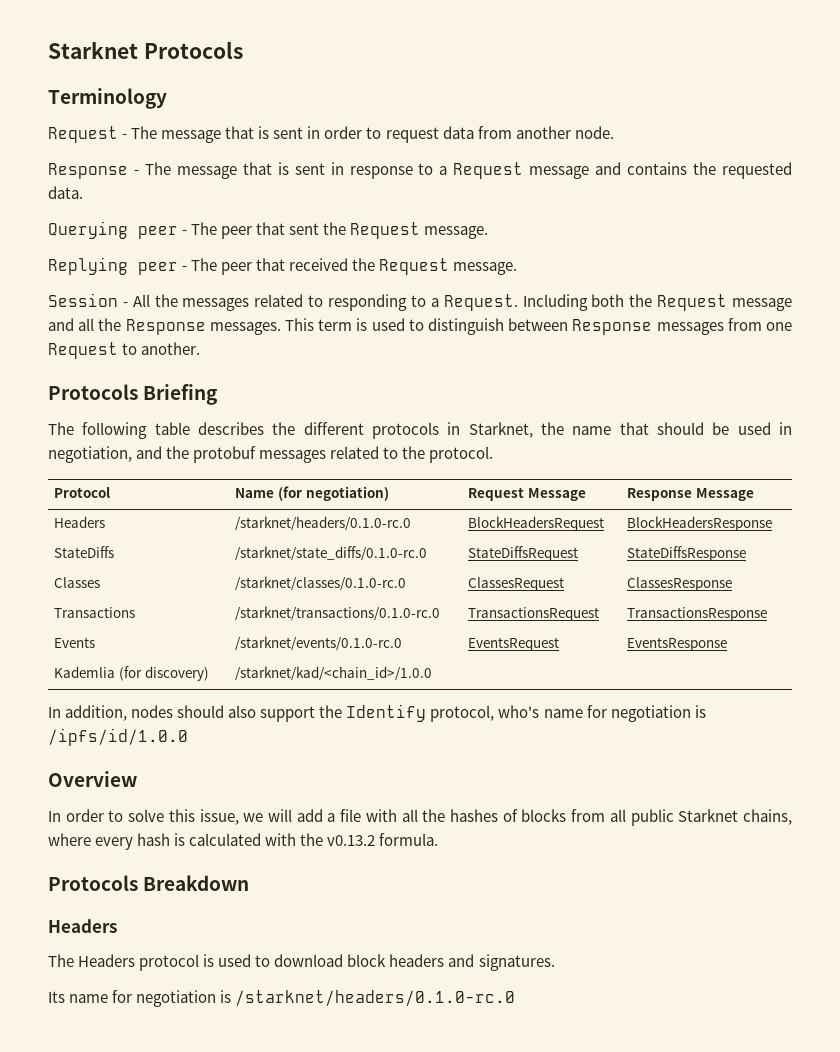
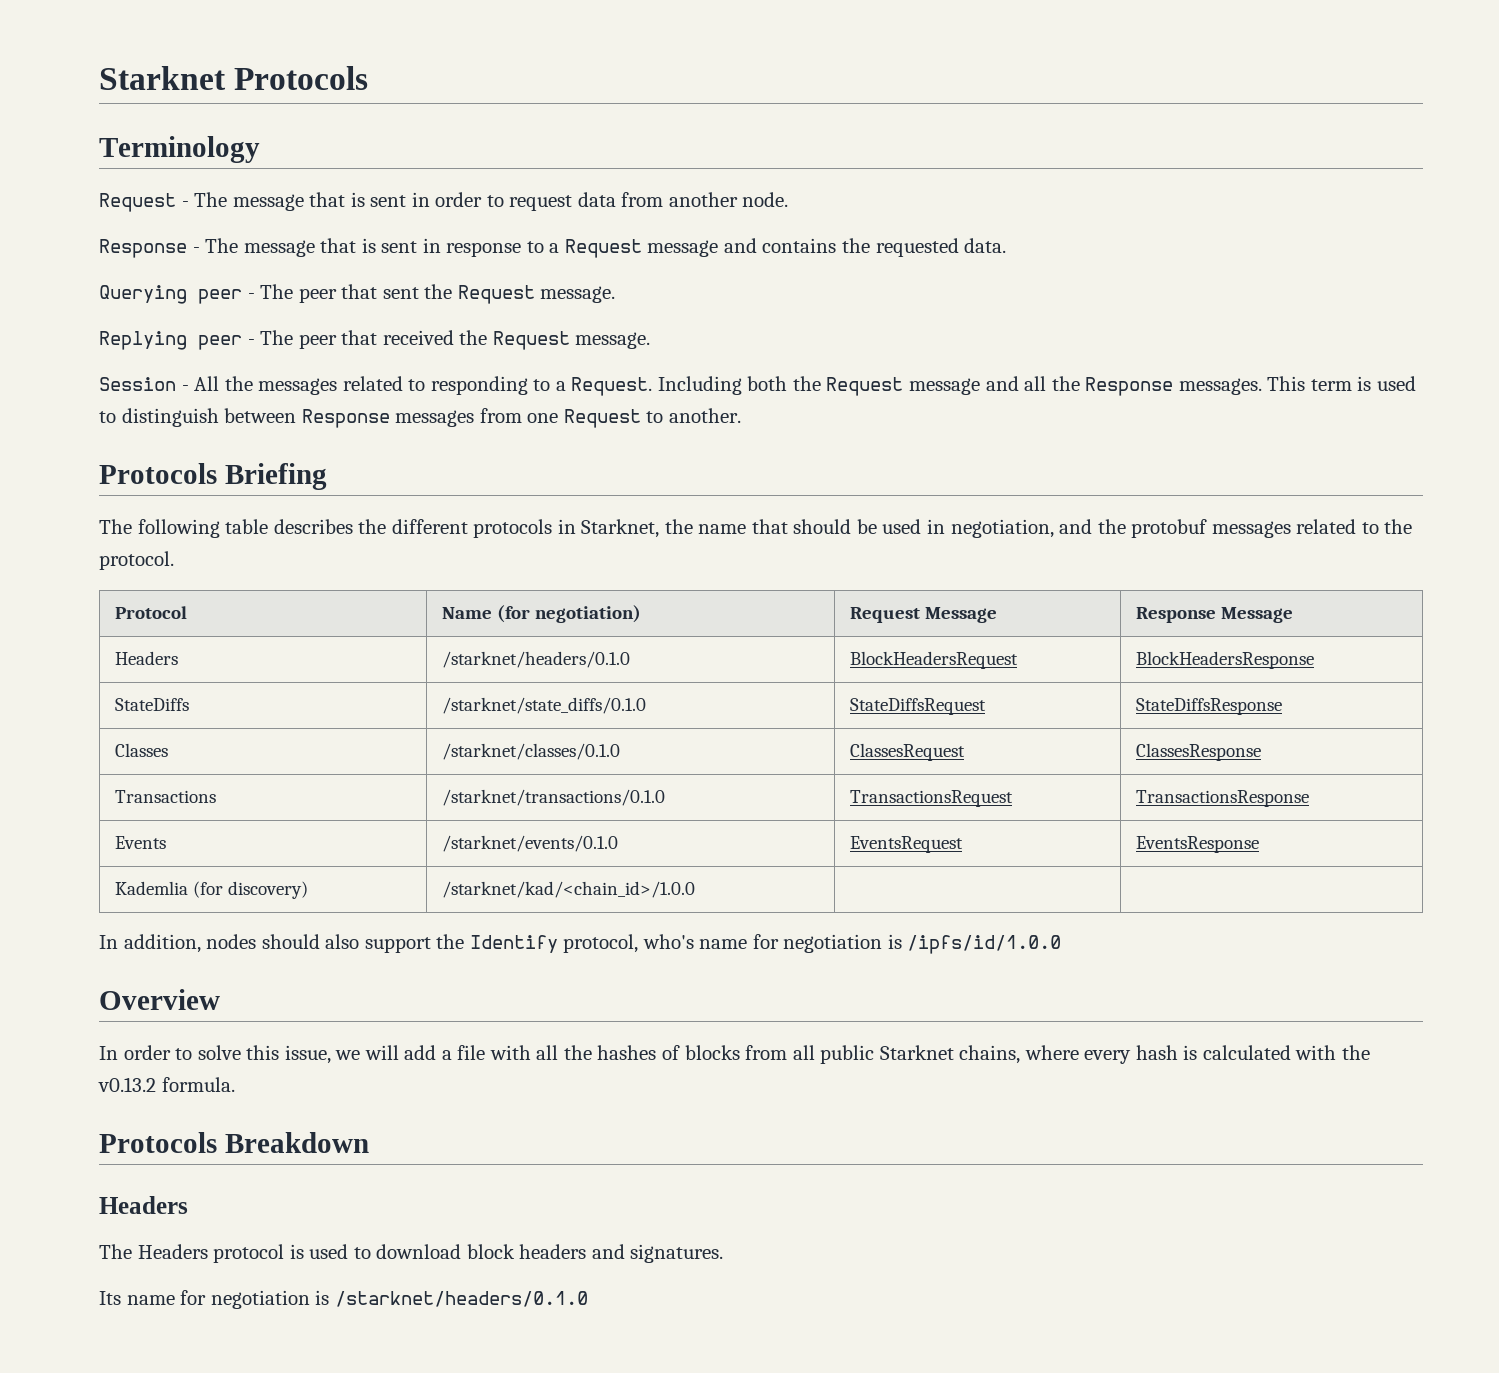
- Headers | /starknet/headers/0.1.0-rc.0 | BlockHeadersRequest | BlockHeadersResponse
+ Headers | /starknet/headers/0.1.0 | BlockHeadersRequest | BlockHeadersResponse
- StateDiffs | /starknet/state_diffs/0.1.0-rc.0 | StateDiffsRequest | StateDiffsResponse
+ StateDiffs | /starknet/state_diffs/0.1.0 | StateDiffsRequest | StateDiffsResponse
- Classes | /starknet/classes/0.1.0-rc.0 | ClassesRequest | ClassesResponse
+ Classes | /starknet/classes/0.1.0 | ClassesRequest | ClassesResponse
- Transactions | /starknet/transactions/0.1.0-rc.0 | TransactionsRequest | TransactionsResponse
+ Transactions | /starknet/transactions/0.1.0 | TransactionsRequest | TransactionsResponse
- Events | /starknet/events/0.1.0-rc.0 | EventsRequest | EventsResponse
+ Events | /starknet/events/0.1.0 | EventsRequest | EventsResponse
- Its name for negotiation is /starknet/headers/0.1.0-rc.0
+ Its name for negotiation is /starknet/headers/0.1.0

